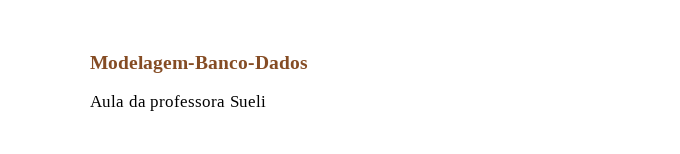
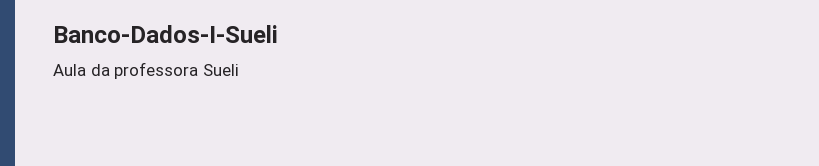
- Modelagem-Banco-Dados
+ Banco-Dados-I-Sueli

